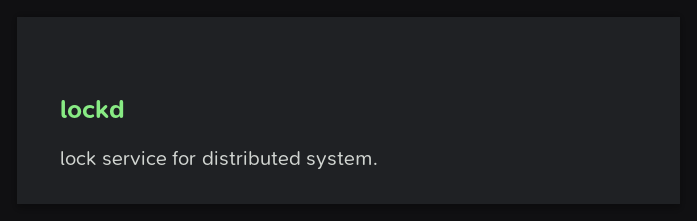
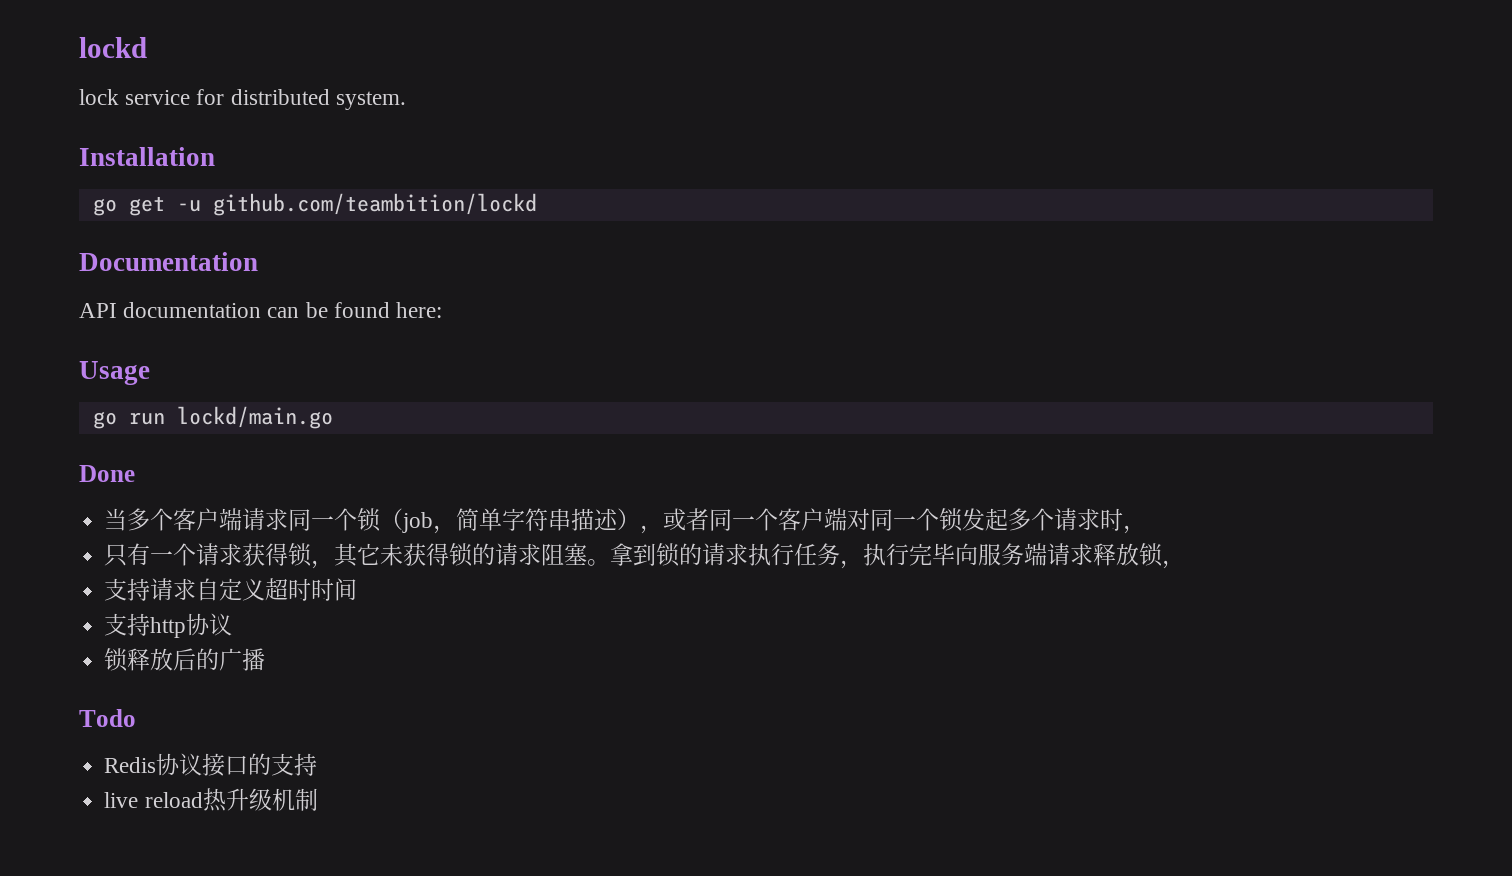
+ Installation
+ go get -u github.com/teambition/lockd
+ Documentation
+ API documentation can be found here:
+ Usage
+ go run lockd/main.go
+ Done
+ 当多个客户端请求同一个锁（job，简单字符串描述），或者同一个客户端对同一个锁发起多个请求时，
+ 只有一个请求获得锁，其它未获得锁的请求阻塞。拿到锁的请求执行任务，执行完毕向服务端请求释放锁，
+ 支持请求自定义超时时间
+ 支持http协议
+ 锁释放后的广播
+ Todo
+ Redis协议接口的支持
+ live reload热升级机制

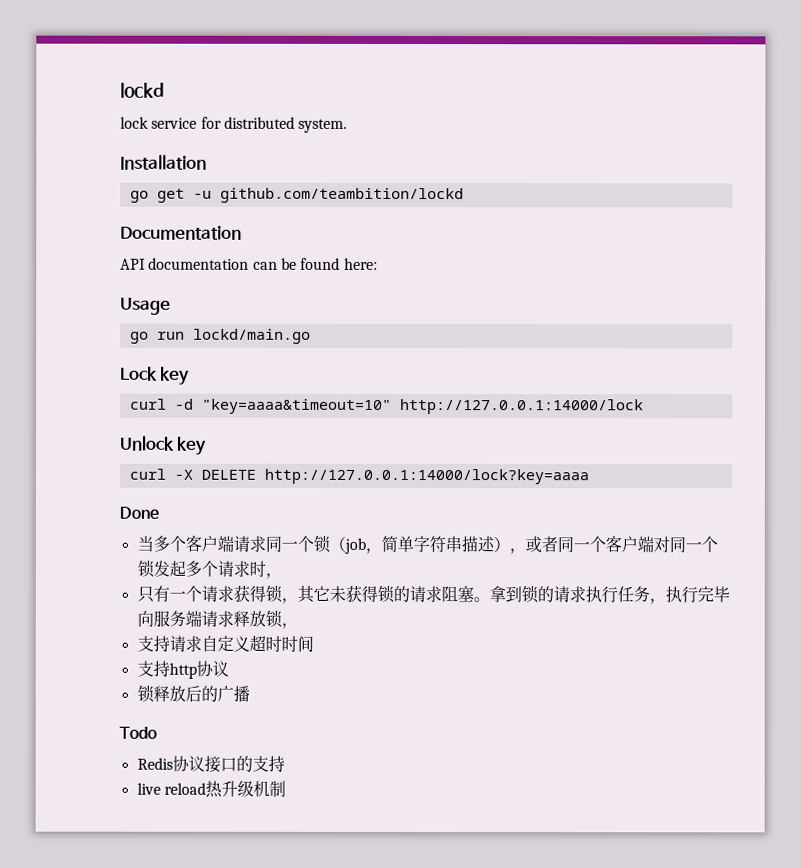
+ Lock key
+ curl -d "key=aaaa&timeout=10" http://127.0.0.1:14000/lock
+ Unlock key
+ curl -X DELETE http://127.0.0.1:14000/lock?key=aaaa

